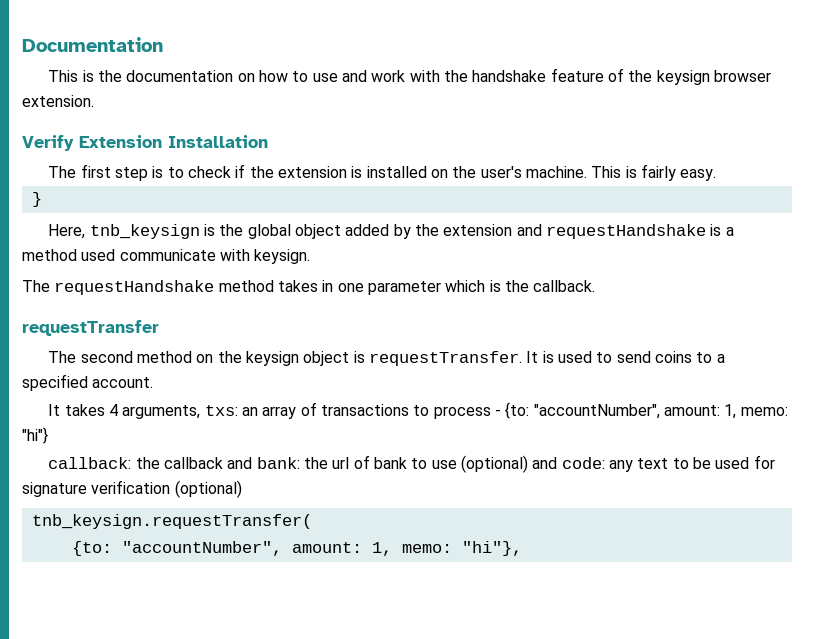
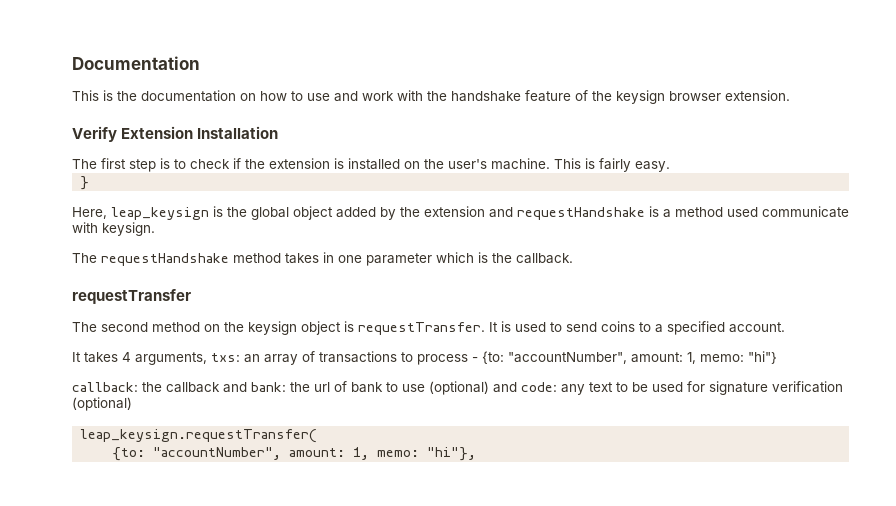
- Here, tnb_keysign is the global object added by the extension and requestHandshake is a method used communicate with keysign.
+ Here, leap_keysign is the global object added by the extension and requestHandshake is a method used communicate with keysign.
- tnb_keysign.requestTransfer(
+ leap_keysign.requestTransfer(

